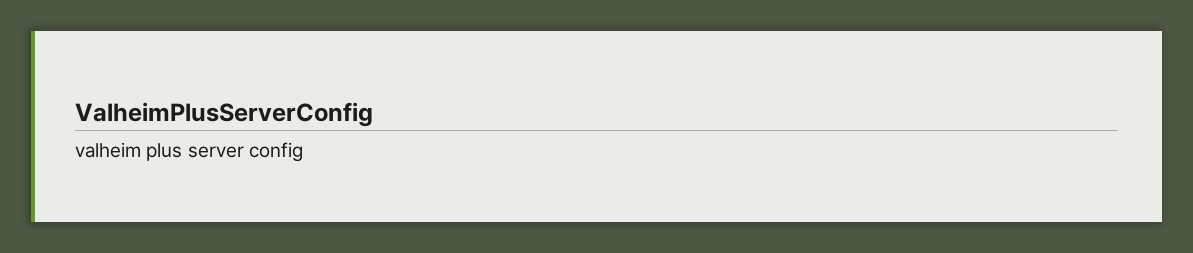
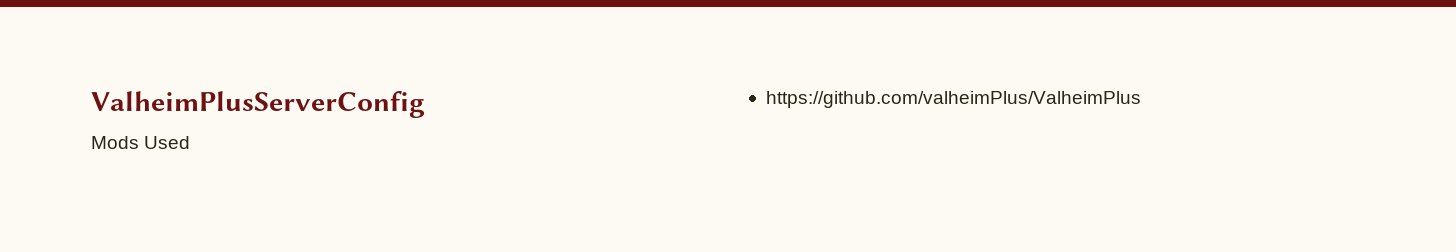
- valheim plus server config
+ Mods Used
+ https://github.com/valheimPlus/ValheimPlus

